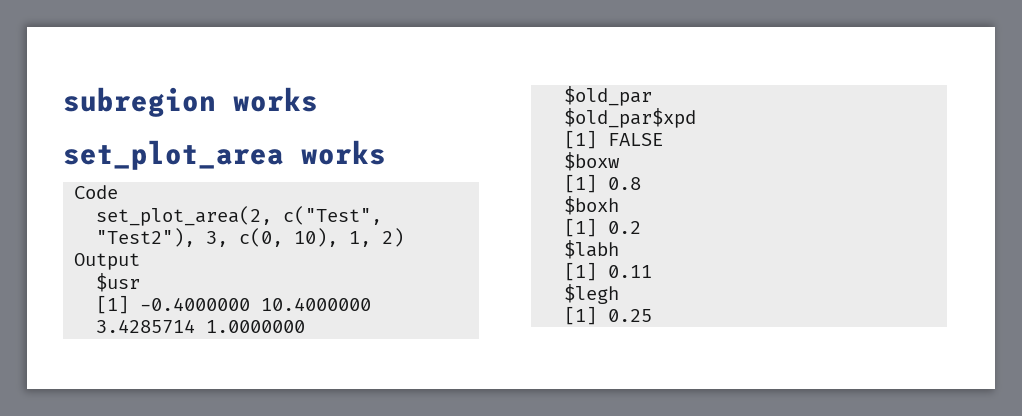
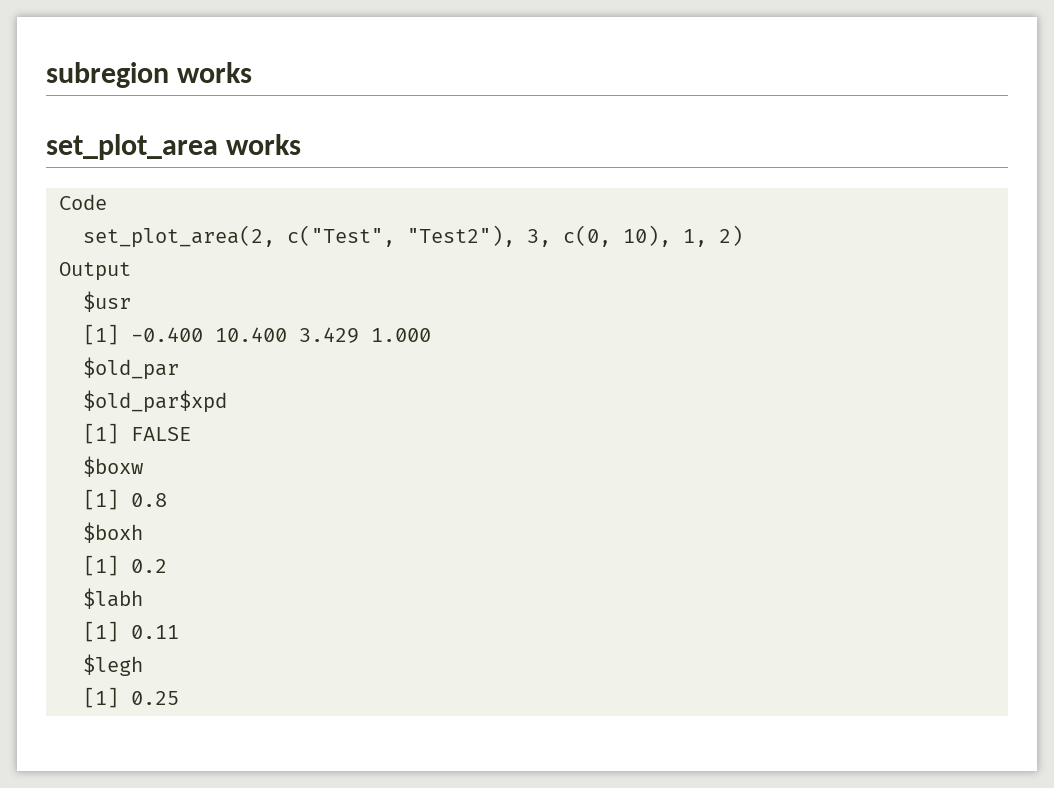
- [1] -0.4000000 10.4000000 3.4285714 1.0000000
+ [1] -0.400 10.400 3.429 1.000

